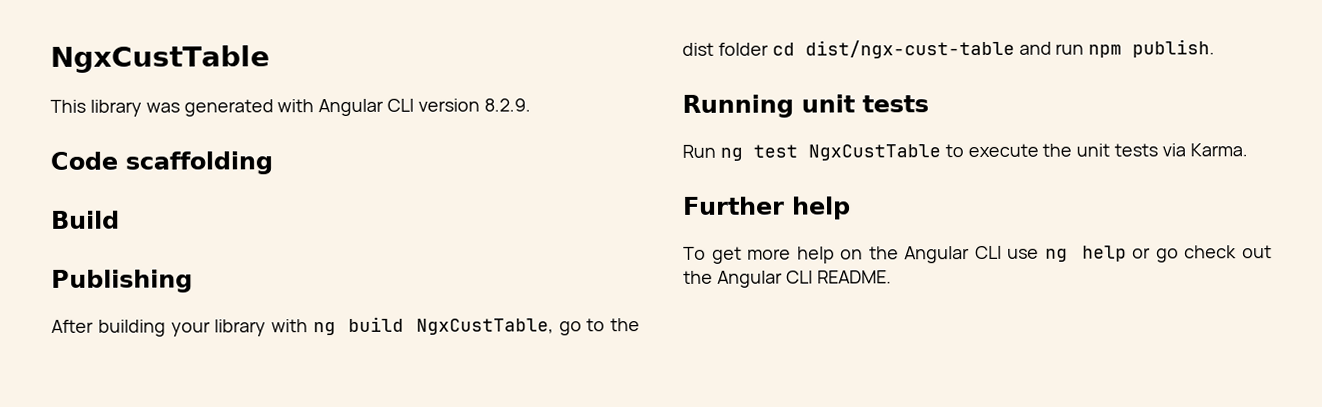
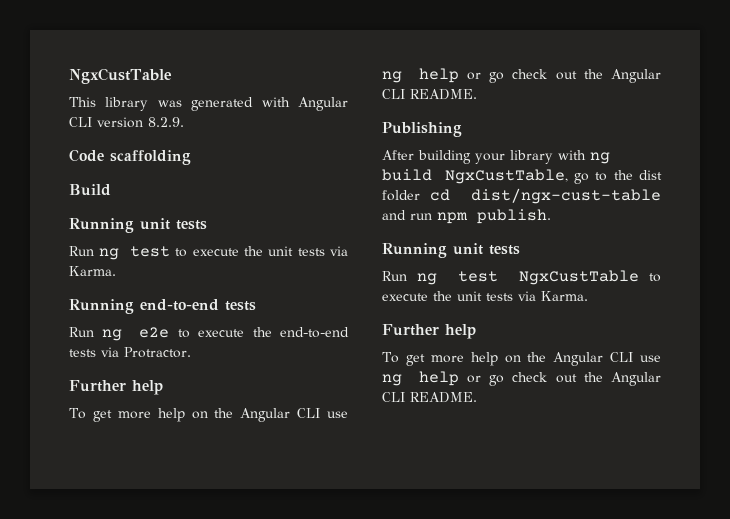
  Build
+ Running unit tests
+ Run ng test to execute the unit tests via Karma.
+ Running end-to-end tests
+ Run ng e2e to execute the end-to-end tests via Protractor.
+ Further help
+ To get more help on the Angular CLI use ng help or go check out the Angular CLI README.

